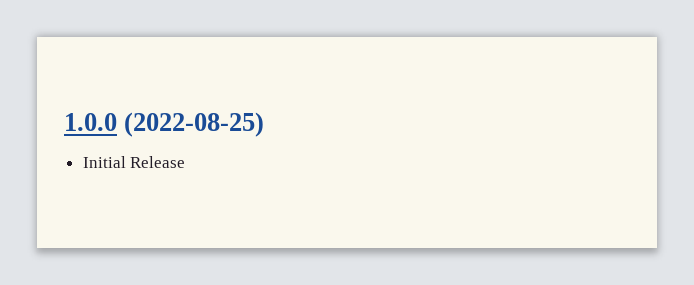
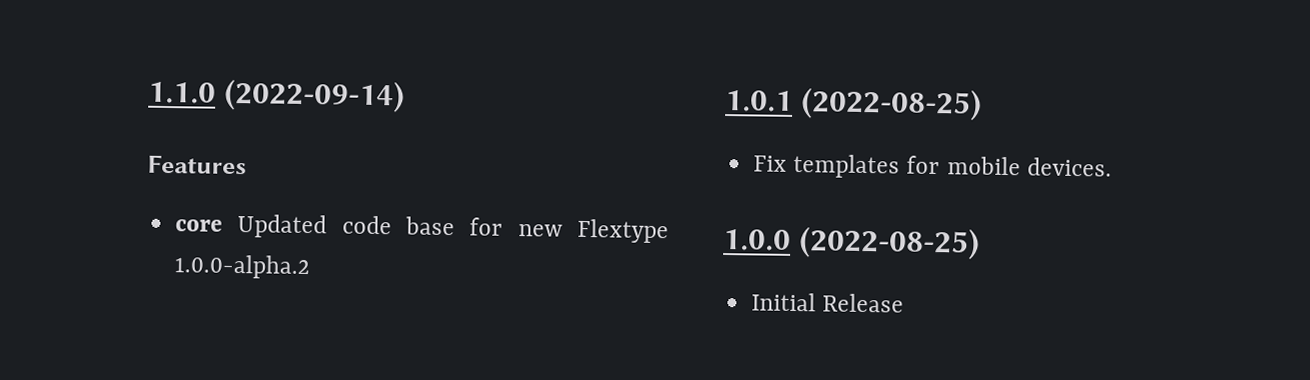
+ 1.1.0 (2022-09-14)
+ Features
+ core Updated code base for new Flextype 1.0.0-alpha.2
+ 1.0.1 (2022-08-25)
+ Fix templates for mobile devices.

